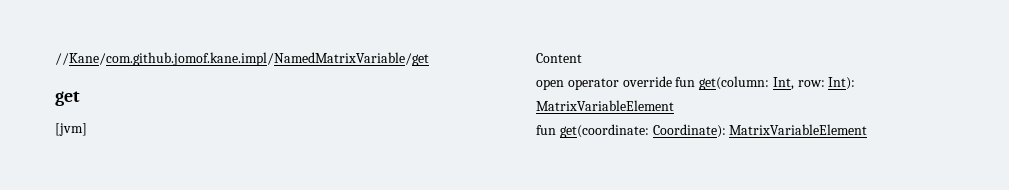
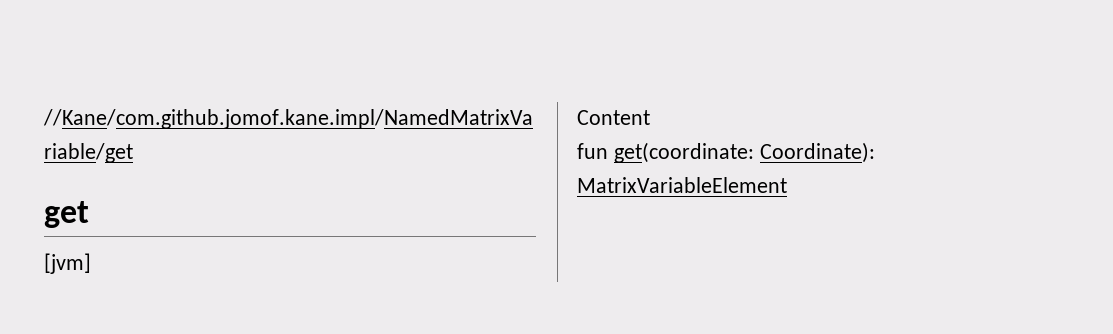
- open operator override fun get(column: Int, row: Int): MatrixVariableElement

